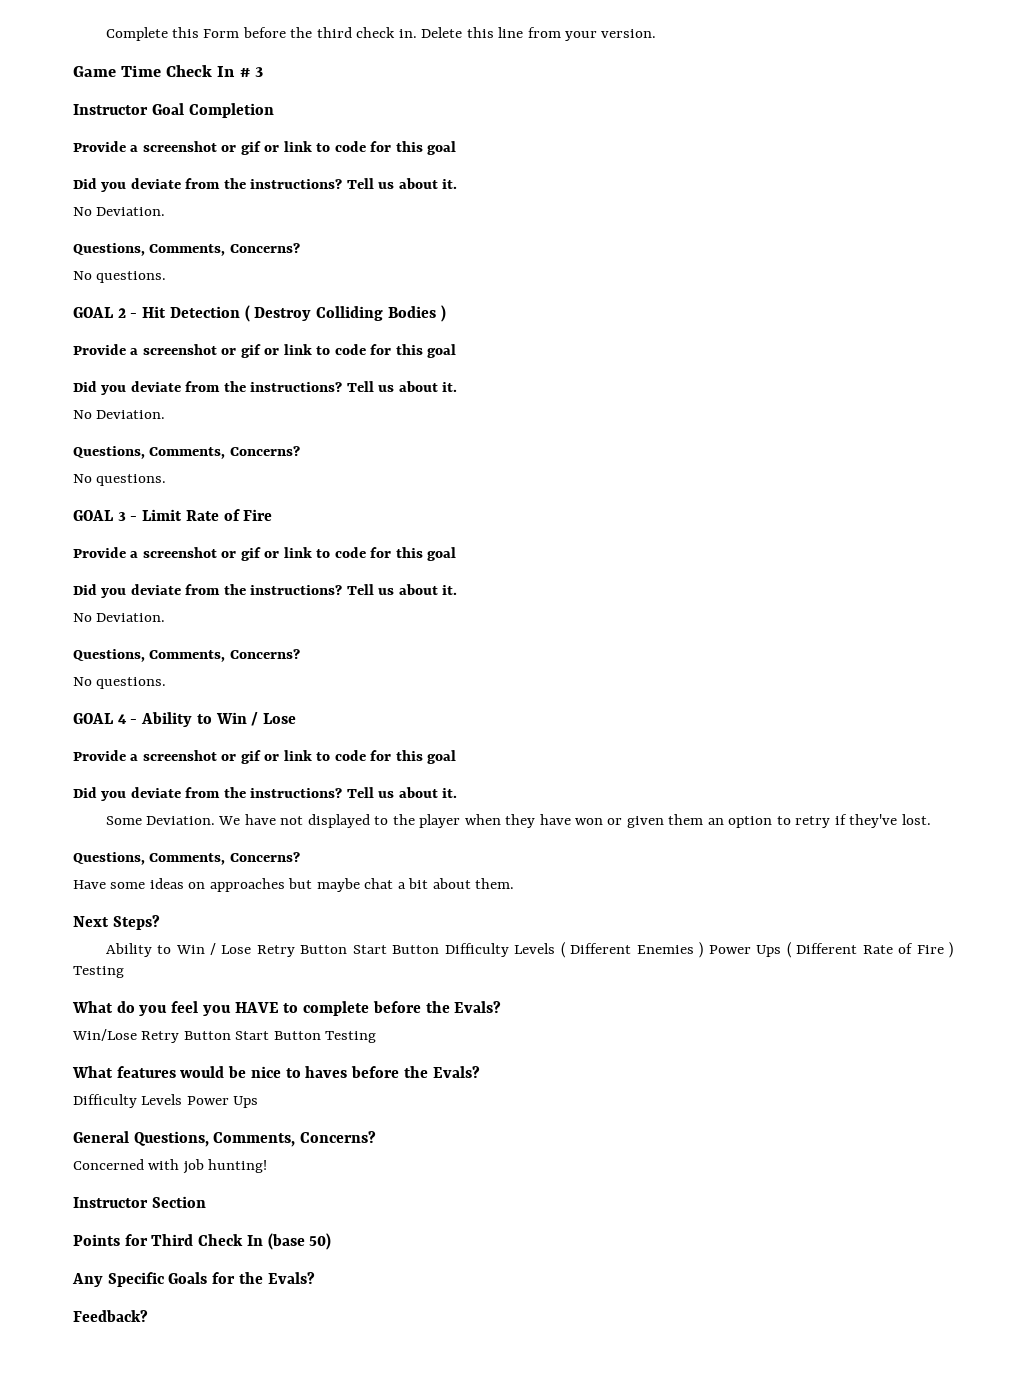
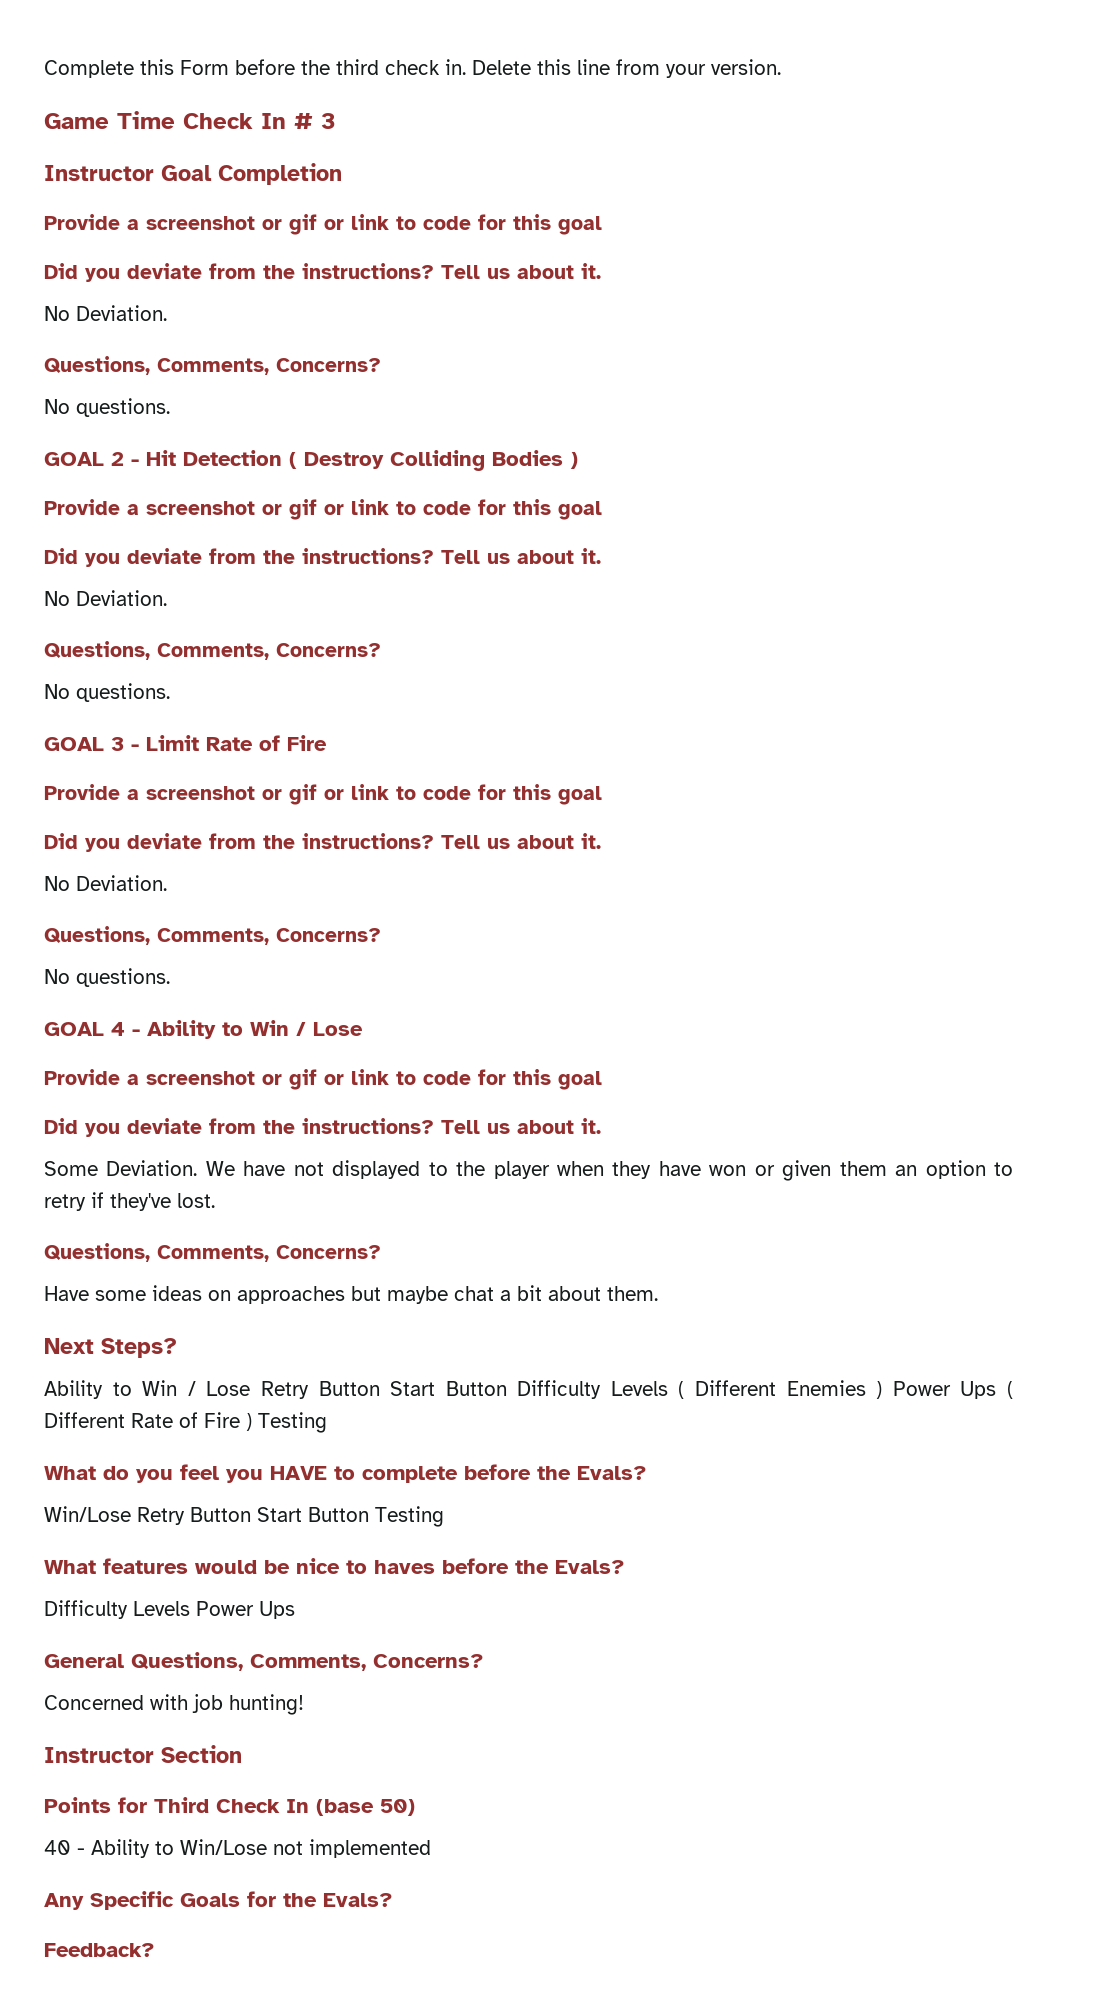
+ 40 - Ability to Win/Lose not implemented

